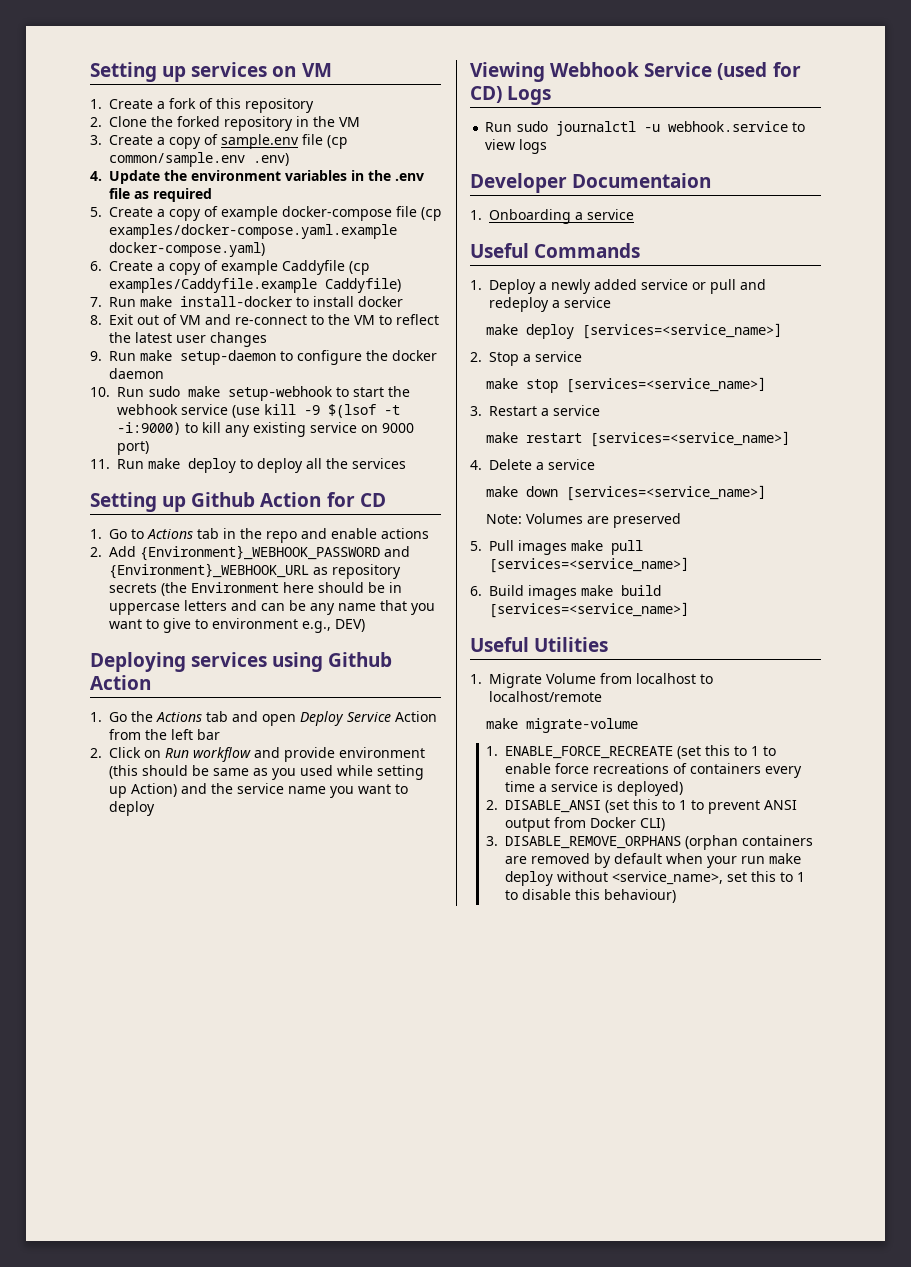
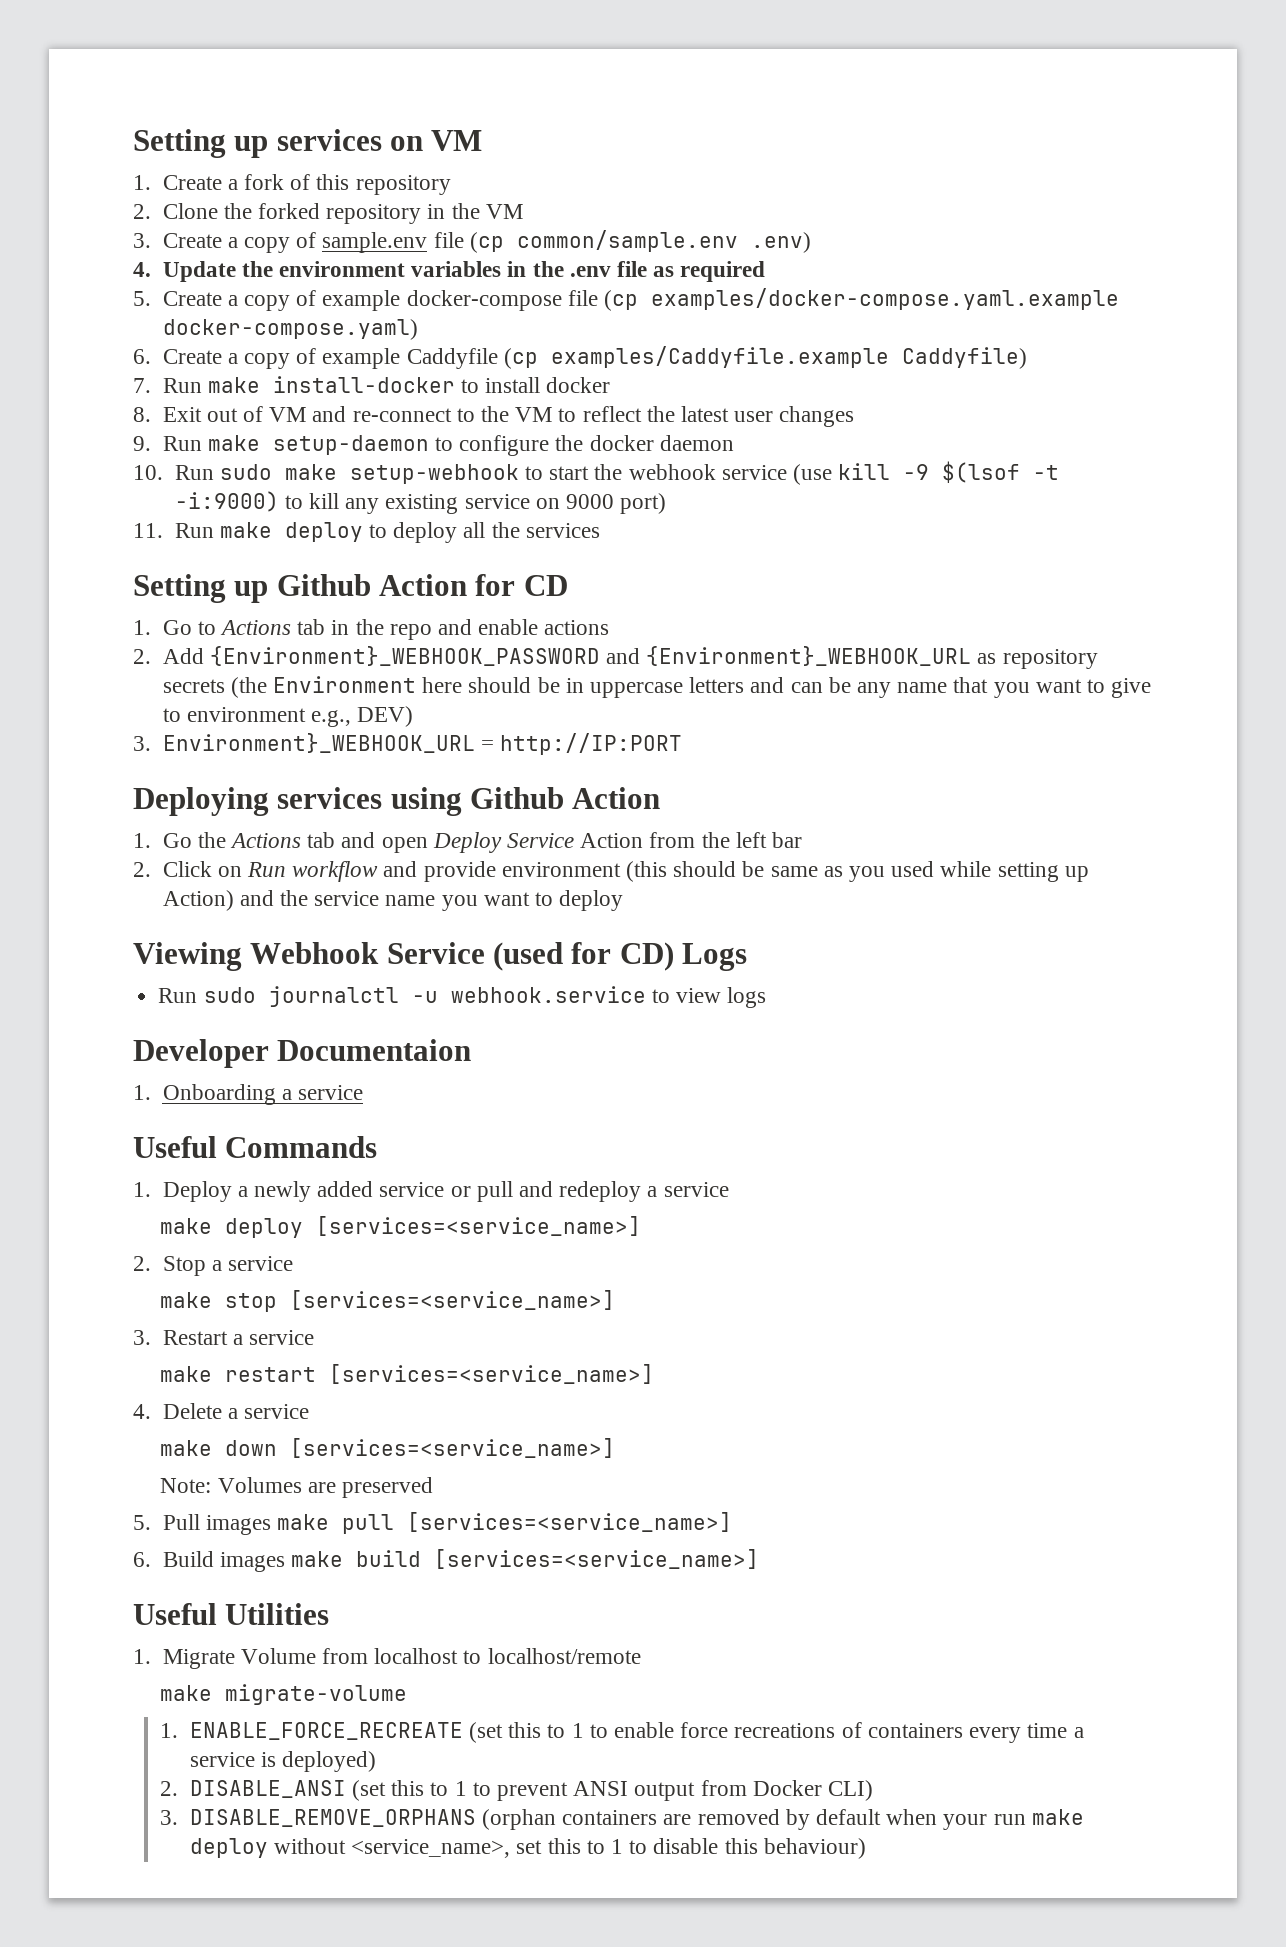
+ 3. Environment}_WEBHOOK_URL = http://IP:PORT

